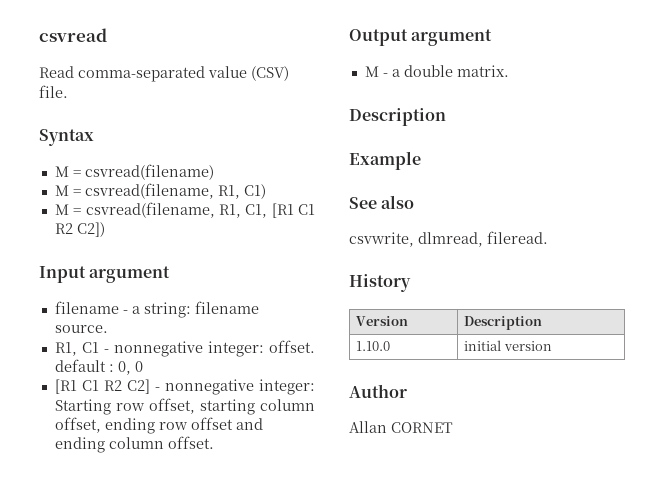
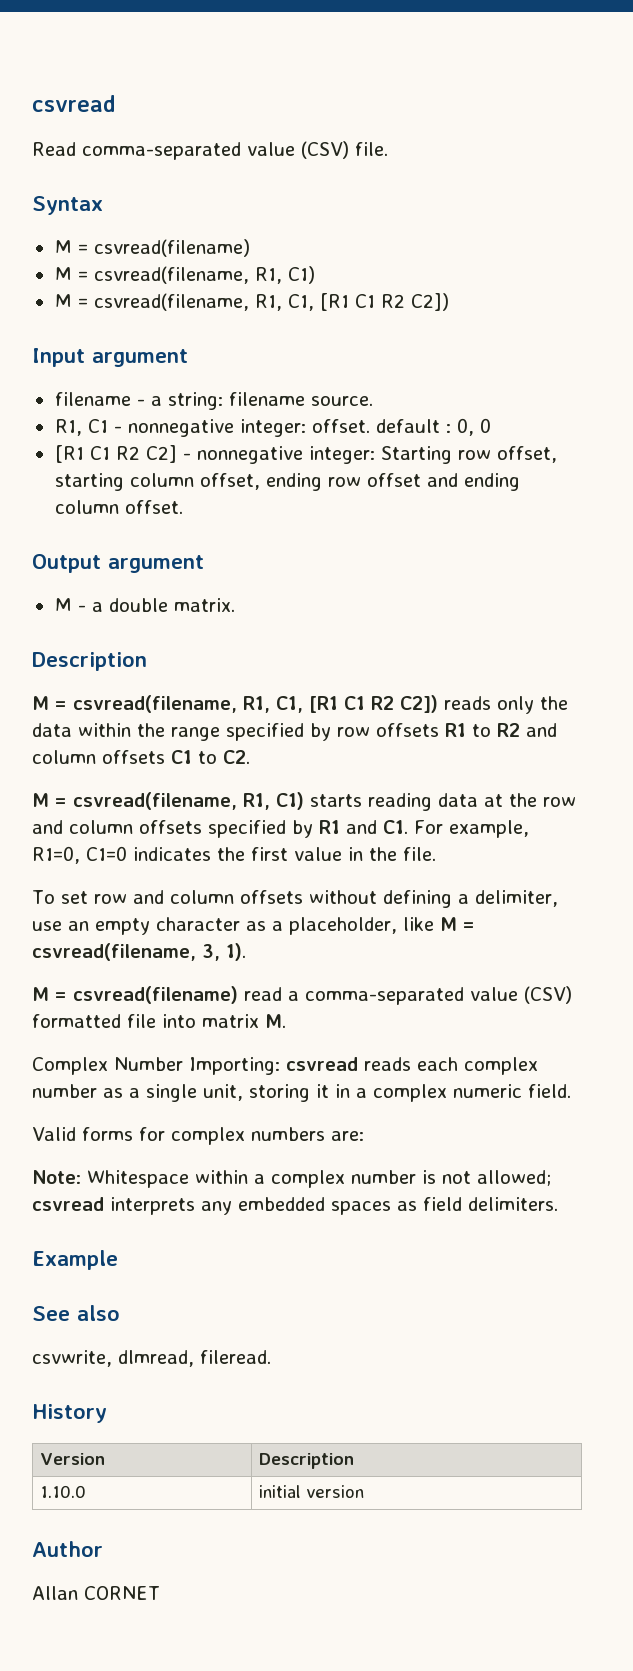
+ M = csvread(filename, R1, C1, [R1 C1 R2 C2]) reads only the data within the range specified by row offsets R1 to R2 and column offsets C1 to C2.
+ M = csvread(filename, R1, C1) starts reading data at the row and column offsets specified by R1 and C1. For example, R1=0, C1=0 indicates the first value in the file.
+ To set row and column offsets without defining a delimiter, use an empty character as a placeholder, like M = csvread(filename, 3, 1).
+ M = csvread(filename) read a comma-separated value (CSV) formatted file into matrix M.
+ Complex Number Importing: csvread reads each complex number as a single unit, storing it in a complex numeric field.
+ Valid forms for complex numbers are:
+ Note: Whitespace within a complex number is not allowed; csvread interprets any embedded spaces as field delimiters.

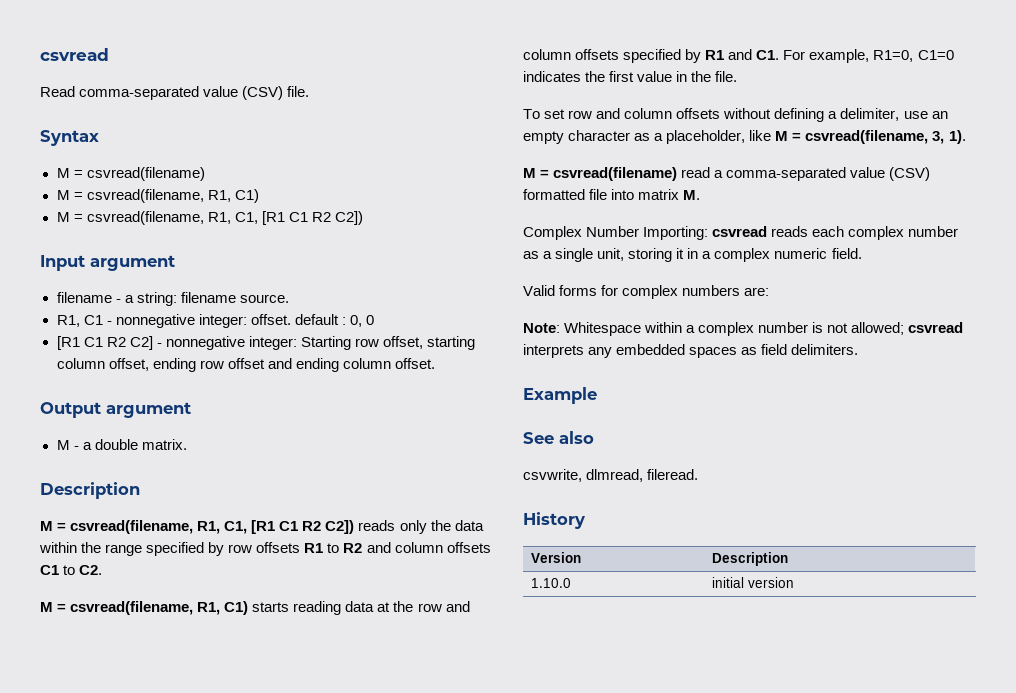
- Author
- Allan CORNET

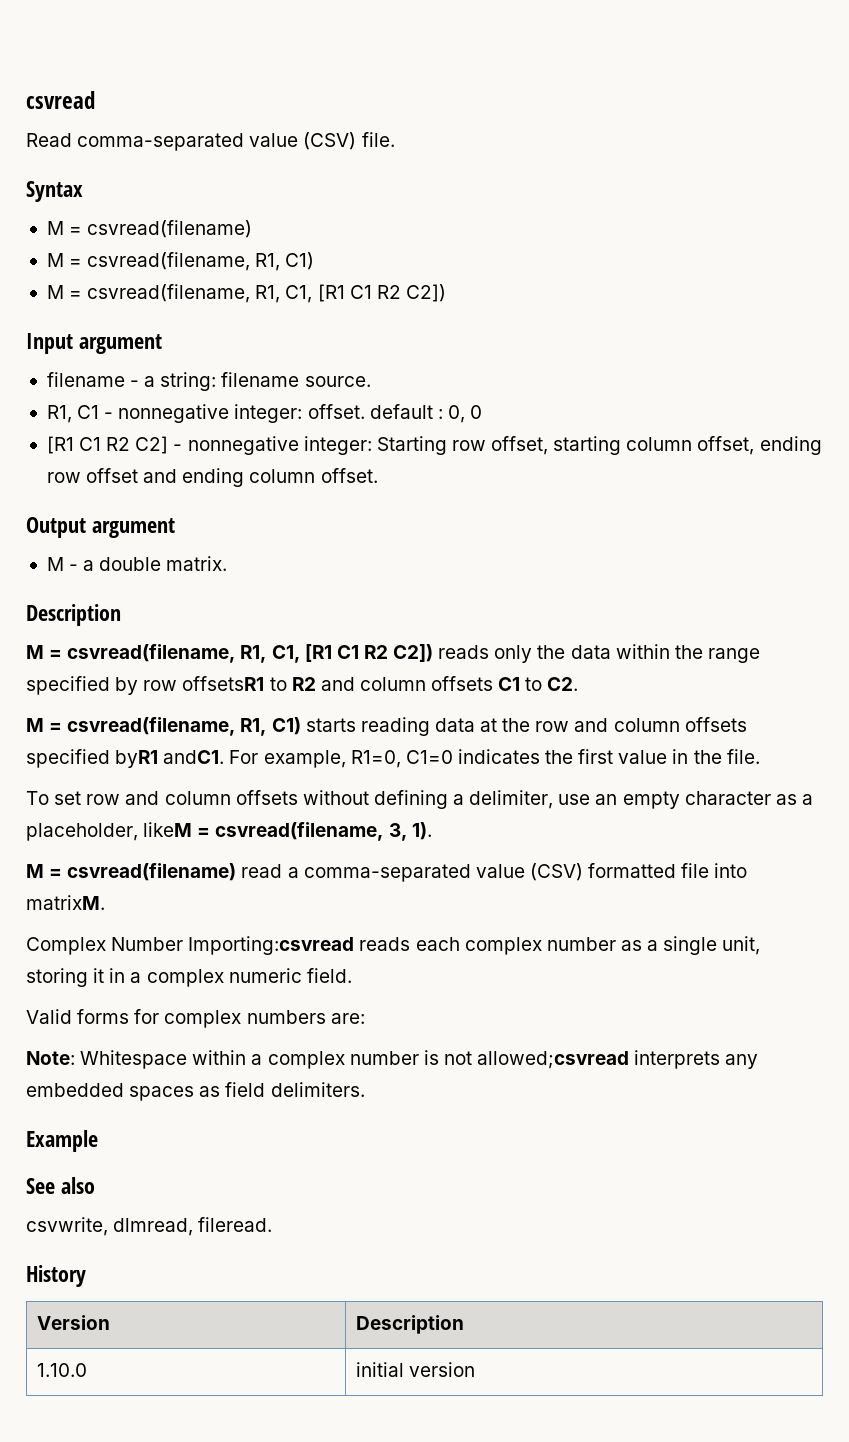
- M = csvread(filename, R1, C1, [R1 C1 R2 C2]) reads only the data within the range specified by row offsets R1 to R2 and column offsets C1 to C2.
+ M = csvread(filename, R1, C1, [R1 C1 R2 C2]) reads only the data within the range specified by row offsetsR1 to R2 and column offsets C1 to C2.
- M = csvread(filename, R1, C1) starts reading data at the row and column offsets specified by R1 and C1. For example, R1=0, C1=0 indicates the first value in the file.
+ M = csvread(filename, R1, C1) starts reading data at the row and column offsets specified byR1 andC1. For example, R1=0, C1=0 indicates the first value in the file.
- To set row and column offsets without defining a delimiter, use an empty character as a placeholder, like M = csvread(filename, 3, 1).
+ To set row and column offsets without defining a delimiter, use an empty character as a placeholder, likeM = csvread(filename, 3, 1).
- M = csvread(filename) read a comma-separated value (CSV) formatted file into matrix M.
+ M = csvread(filename) read a comma-separated value (CSV) formatted file into matrixM.
- Complex Number Importing: csvread reads each complex number as a single unit, storing it in a complex numeric field.
+ Complex Number Importing:csvread reads each complex number as a single unit, storing it in a complex numeric field.
- Note: Whitespace within a complex number is not allowed; csvread interprets any embedded spaces as field delimiters.
+ Note: Whitespace within a complex number is not allowed;csvread interprets any embedded spaces as field delimiters.

